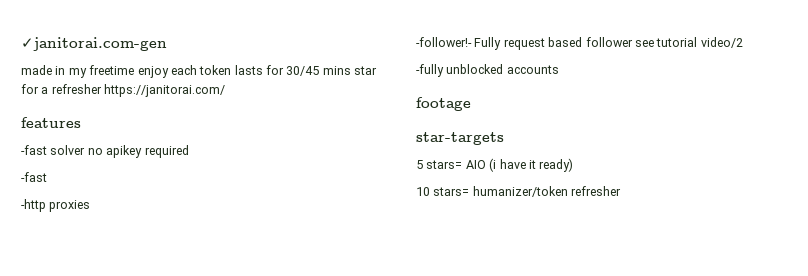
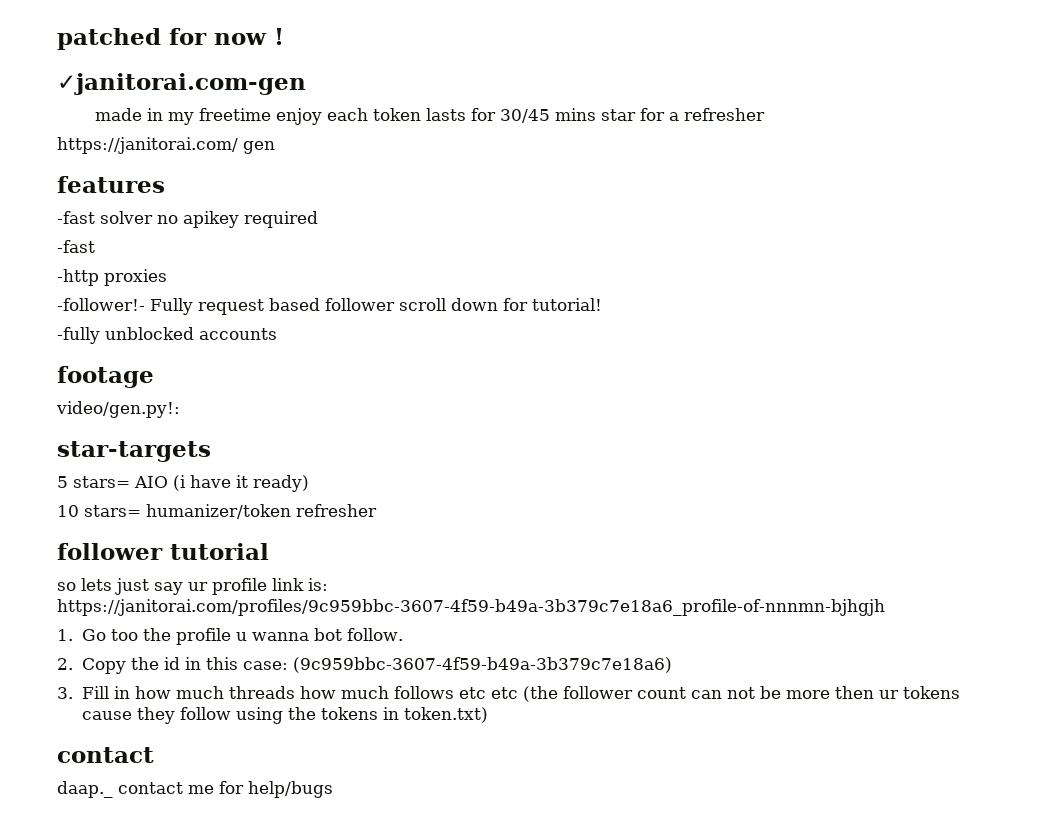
+ patched for now !
- made in my freetime enjoy each token lasts for 30/45 mins star for a refresher https://janitorai.com/
+ made in my freetime enjoy each token lasts for 30/45 mins star for a refresher
+ https://janitorai.com/ gen
- -follower!- Fully request based follower see tutorial video/2
+ -follower!- Fully request based follower scroll down for tutorial!
+ video/gen.py!:
+ follower tutorial
+ so lets just say ur profile link is: https://janitorai.com/profiles/9c959bbc-3607-4f59-b49a-3b379c7e18a6_profile-of-nnnmn-bjhgjh
+ 1. Go too the profile u wanna bot follow.
+ 2. Copy the id in this case: (9c959bbc-3607-4f59-b49a-3b379c7e18a6)
+ 3. Fill in how much threads how much follows etc etc (the follower count can not be more then ur tokens cause they follow using the tokens in token.txt)
+ contact
+ daap._ contact me for help/bugs

